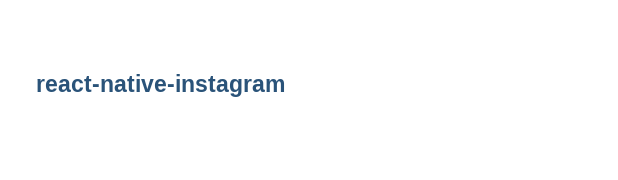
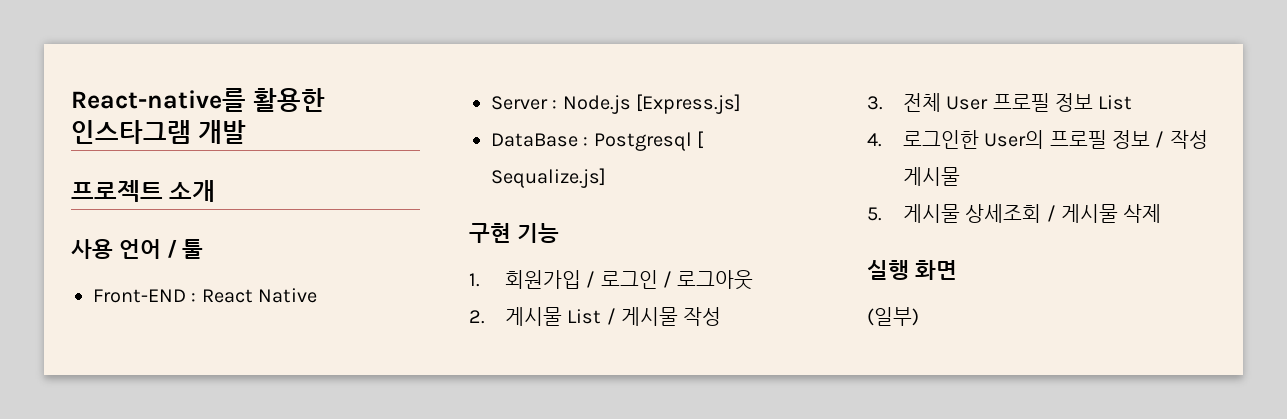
- react-native-instagram
+ React-native를 활용한 인스타그램 개발
+ 프로젝트 소개
+ 사용 언어 / 툴
+ Front-END : React Native
+ Server : Node.js [Express.js]
+ DataBase : Postgresql [ Sequalize.js]
+ 구현 기능
+ 1. 회원가입 / 로그인 / 로그아웃
+ 2. 게시물 List / 게시물 작성
+ 3. 전체 User 프로필 정보 List
+ 4. 로그인한 User의 프로필 정보 / 작성 게시물
+ 5. 게시물 상세조회 / 게시물 삭제
+ 실행 화면
+ (일부)

